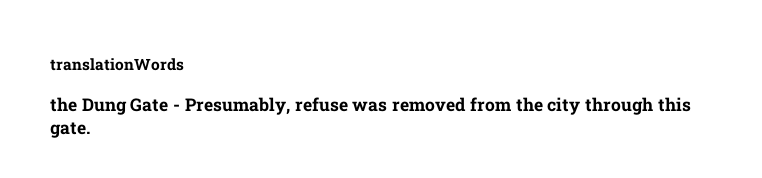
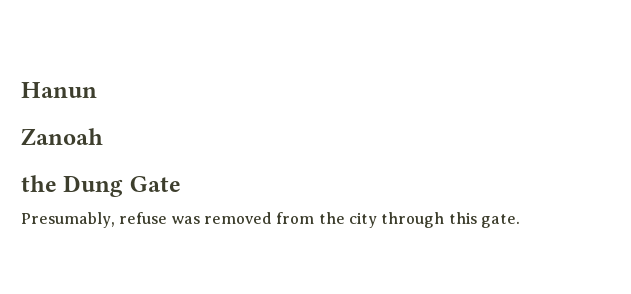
- translationWords
+ Hanun
+ Zanoah
- the Dung Gate - Presumably, refuse was removed from the city through this gate.
+ the Dung Gate
+ Presumably, refuse was removed from the city through this gate.

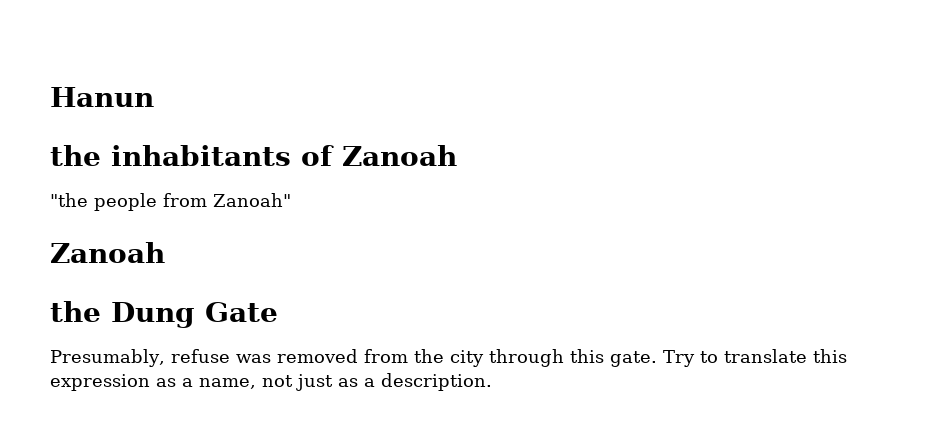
+ the inhabitants of Zanoah
+ "the people from Zanoah"
+ Try to translate this expression as a name, not just as a description.

